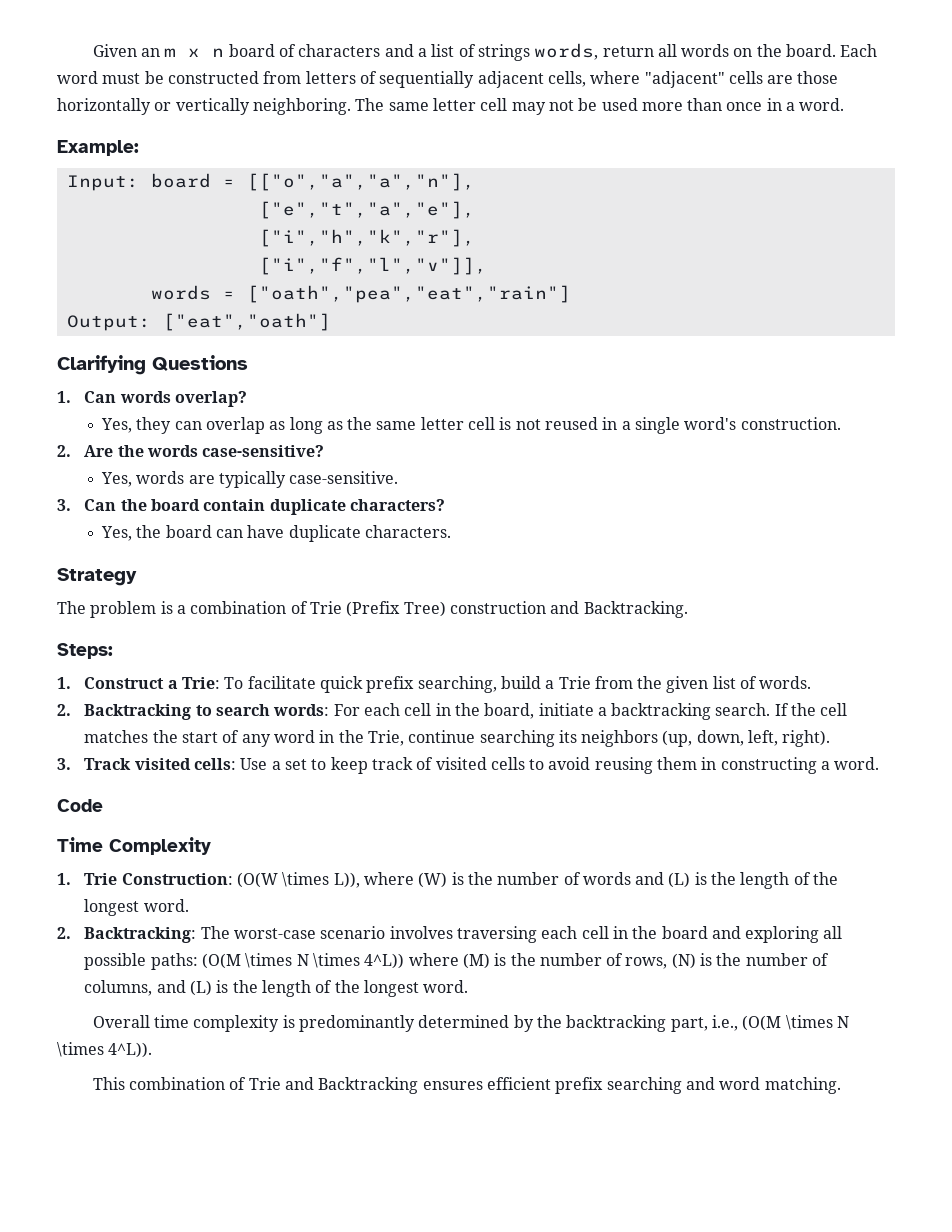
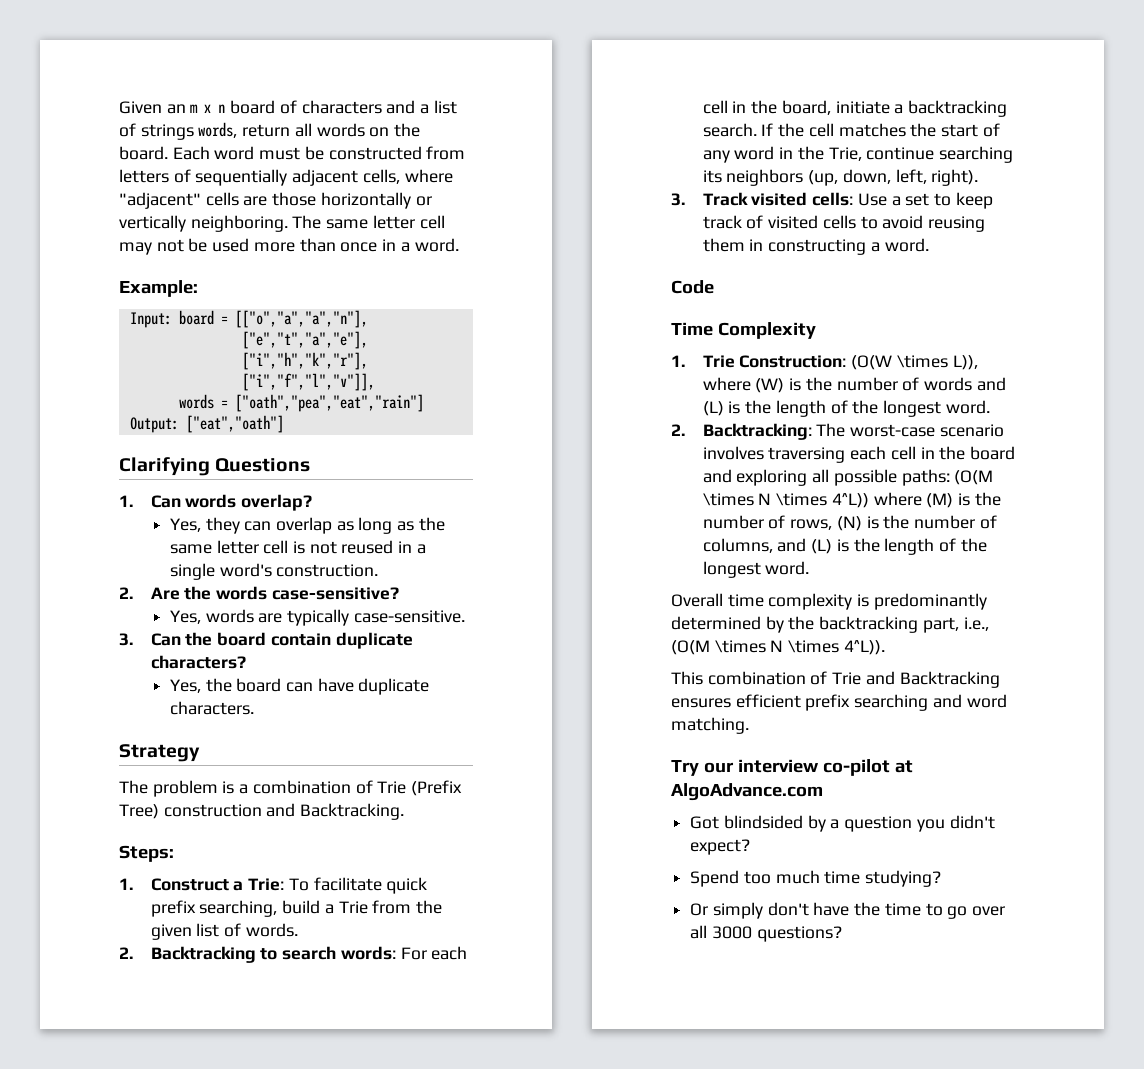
+ Try our interview co-pilot at AlgoAdvance.com
+ Got blindsided by a question you didn't expect?
+ Spend too much time studying?
+ Or simply don't have the time to go over all 3000 questions?

